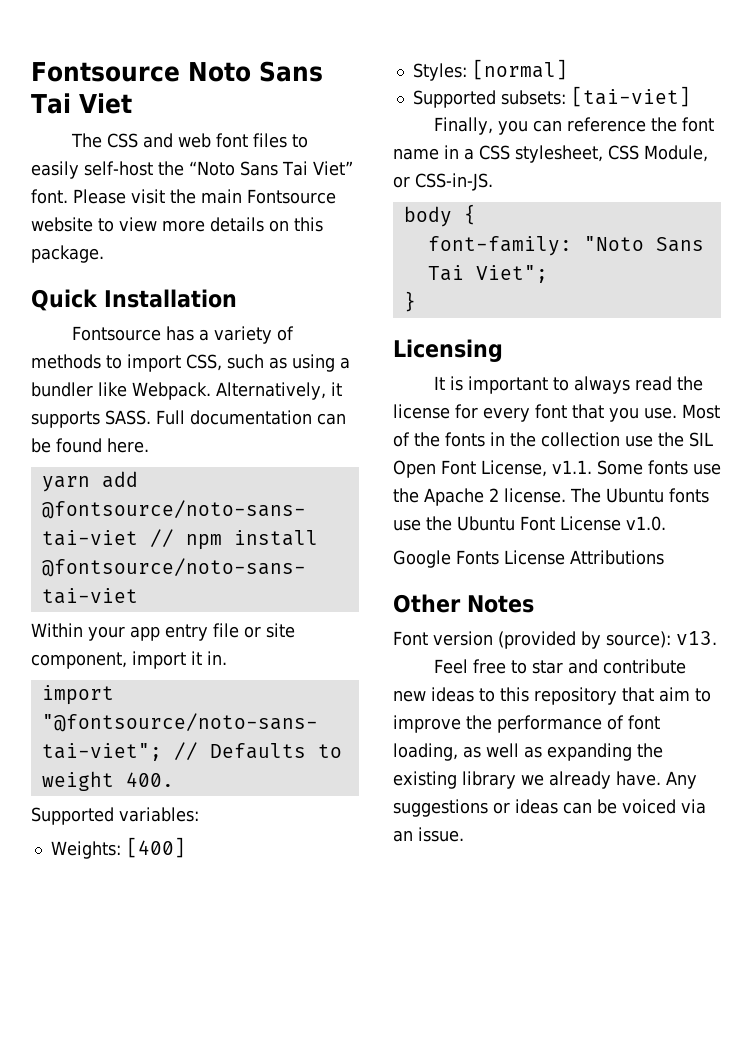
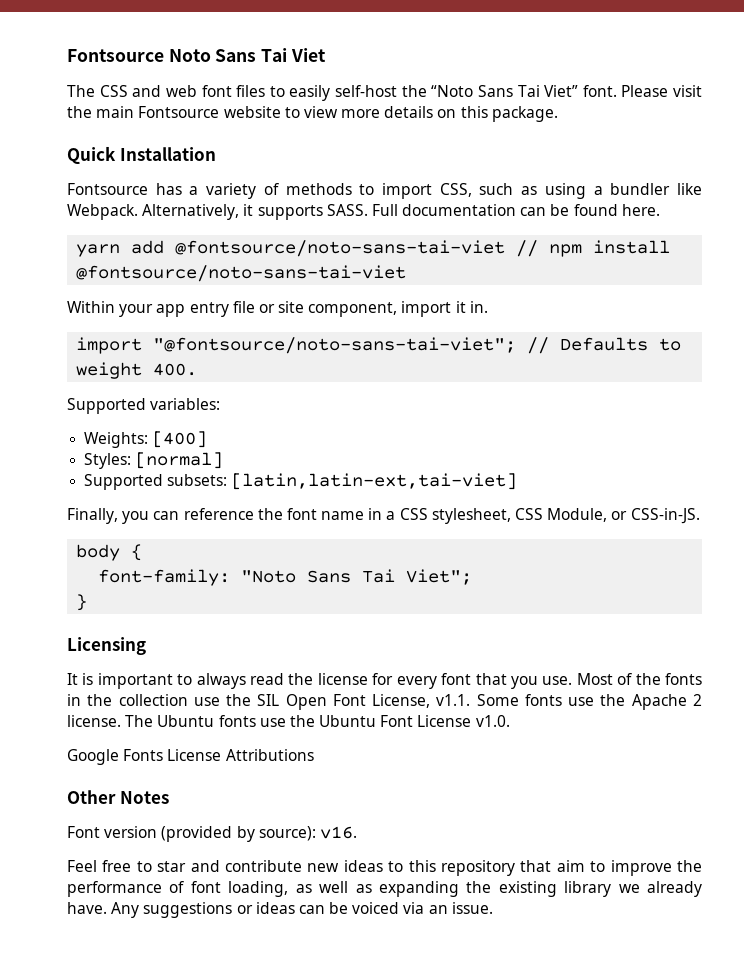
- Supported subsets: [tai-viet]
+ Supported subsets: [latin,latin-ext,tai-viet]
- Font version (provided by source): v13.
+ Font version (provided by source): v16.

